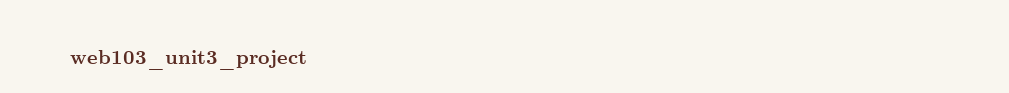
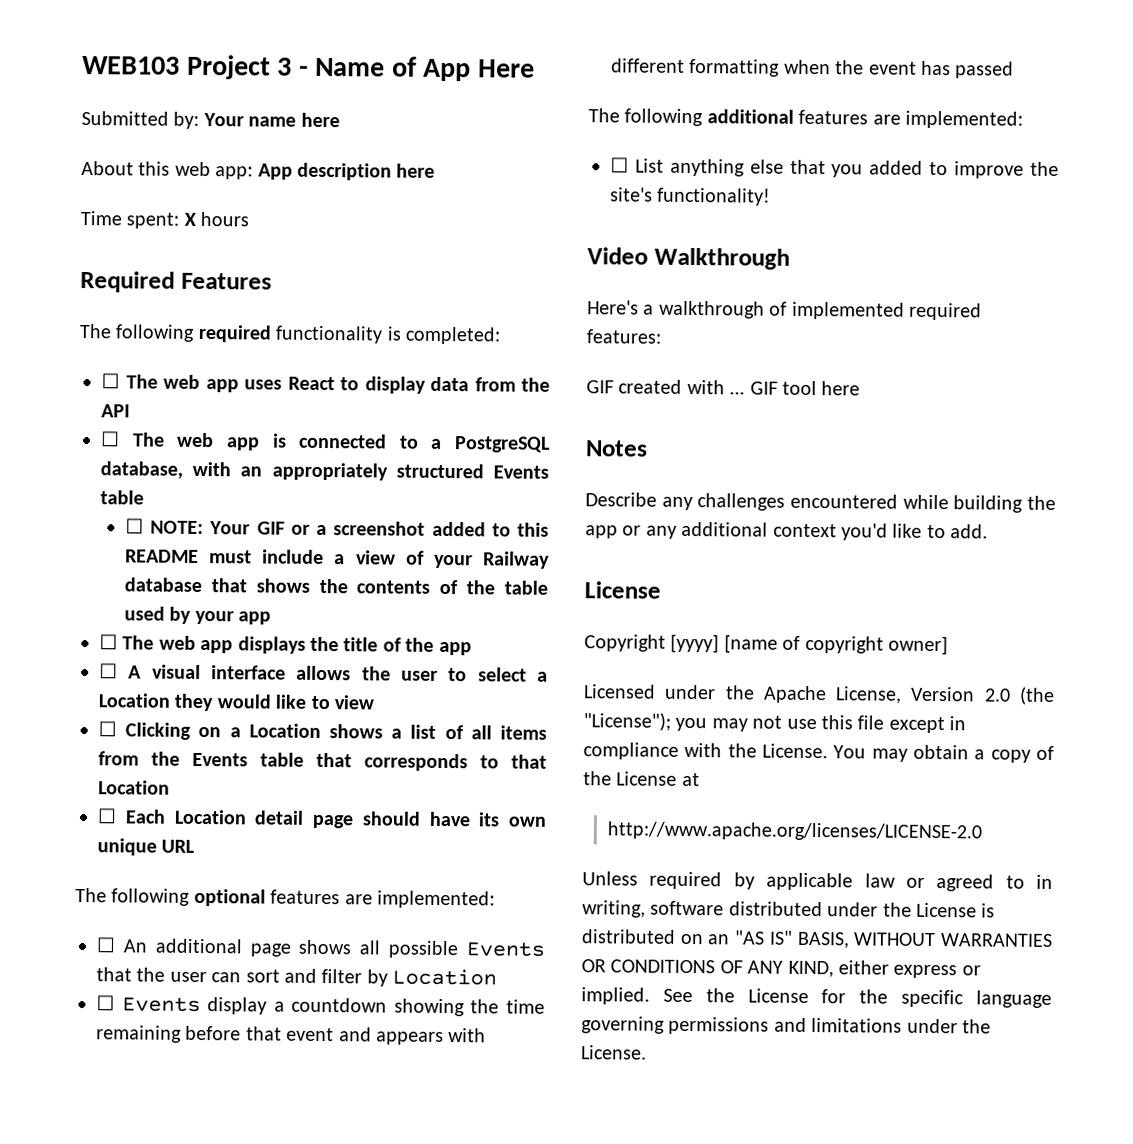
- web103_unit3_project
+ WEB103 Project 3 - Name of App Here
+ Submitted by: Your name here
+ About this web app: App description here
+ Time spent: X hours
+ Required Features
+ The following required functionality is completed:
+ ☐ The web app uses React to display data from the API
+ ☐ The web app is connected to a PostgreSQL database, with an appropriately structured Events table
+ ☐ NOTE: Your GIF or a screenshot added to this README must include a view of your Railway database that shows the contents of the table used by your app
+ ☐ The web app displays the title of the app
+ ☐ A visual interface allows the user to select a Location they would like to view
+ ☐ Clicking on a Location shows a list of all items from the Events table that corresponds to that Location
+ ☐ Each Location detail page should have its own unique URL
+ The following optional features are implemented:
+ ☐ An additional page shows all possible Events that the user can sort and filter by Location
+ ☐ Events display a countdown showing the time remaining before that event and appears with different formatting when the event has passed
+ The following additional features are implemented:
+ ☐ List anything else that you added to improve the site's functionality!
+ Video Walkthrough
+ Here's a walkthrough of implemented required features:
+ GIF created with ... GIF tool here
+ Notes
+ Describe any challenges encountered while building the app or any additional context you'd like to add.
+ License
+ Copyright [yyyy] [name of copyright owner]
+ Licensed under the Apache License, Version 2.0 (the "License"); you may not use this file except in compliance with the License. You may obtain a copy of the License at
+ http://www.apache.org/licenses/LICENSE-2.0
+ Unless required by applicable law or agreed to in writing, software distributed under the License is distributed on an "AS IS" BASIS, WITHOUT WARRANTIES OR CONDITIONS OF ANY KIND, either express or implied. See the License for the specific language governing permissions and limitations under the License.

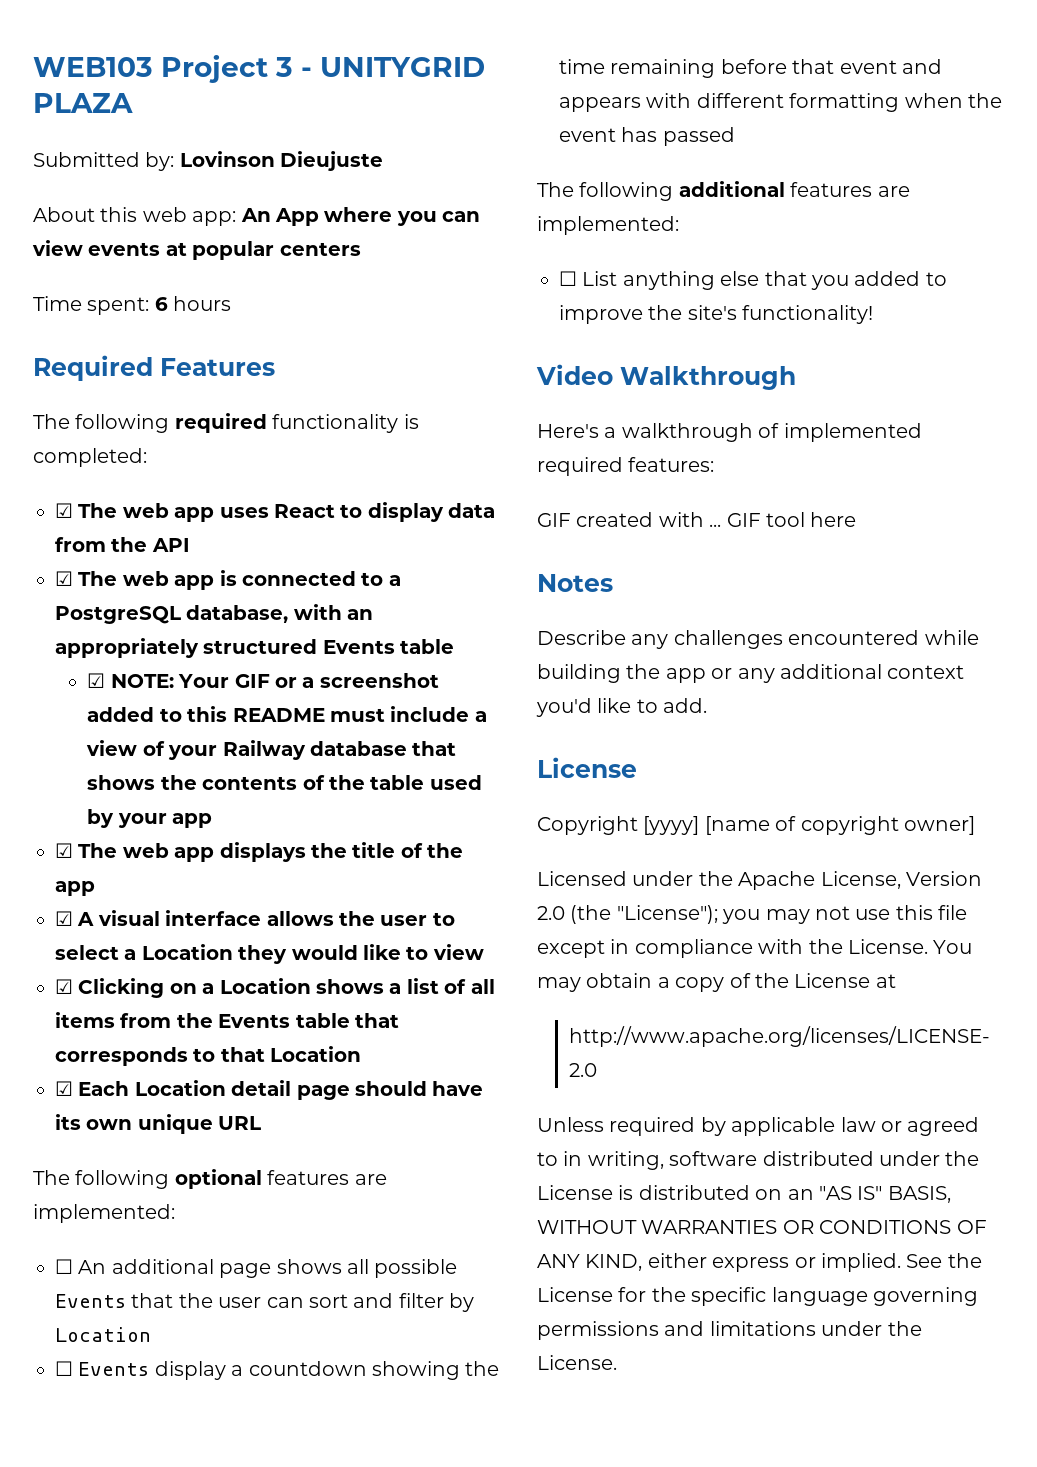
- WEB103 Project 3 - Name of App Here
+ WEB103 Project 3 - UNITYGRID PLAZA
- Submitted by: Your name here
+ Submitted by: Lovinson Dieujuste
- About this web app: App description here
+ About this web app: An App where you can view events at popular centers
- Time spent: X hours
+ Time spent: 6 hours
- ☐ The web app uses React to display data from the API
+ ☑ The web app uses React to display data from the API
- ☐ The web app is connected to a PostgreSQL database, with an appropriately structured Events table
+ ☑ The web app is connected to a PostgreSQL database, with an appropriately structured Events table
- ☐ NOTE: Your GIF or a screenshot added to this README must include a view of your Railway database that shows the contents of the table used by your app
+ ☑ NOTE: Your GIF or a screenshot added to this README must include a view of your Railway database that shows the contents of the table used by your app
- ☐ The web app displays the title of the app
+ ☑ The web app displays the title of the app
- ☐ A visual interface allows the user to select a Location they would like to view
+ ☑ A visual interface allows the user to select a Location they would like to view
- ☐ Clicking on a Location shows a list of all items from the Events table that corresponds to that Location
+ ☑ Clicking on a Location shows a list of all items from the Events table that corresponds to that Location
- ☐ Each Location detail page should have its own unique URL
+ ☑ Each Location detail page should have its own unique URL

